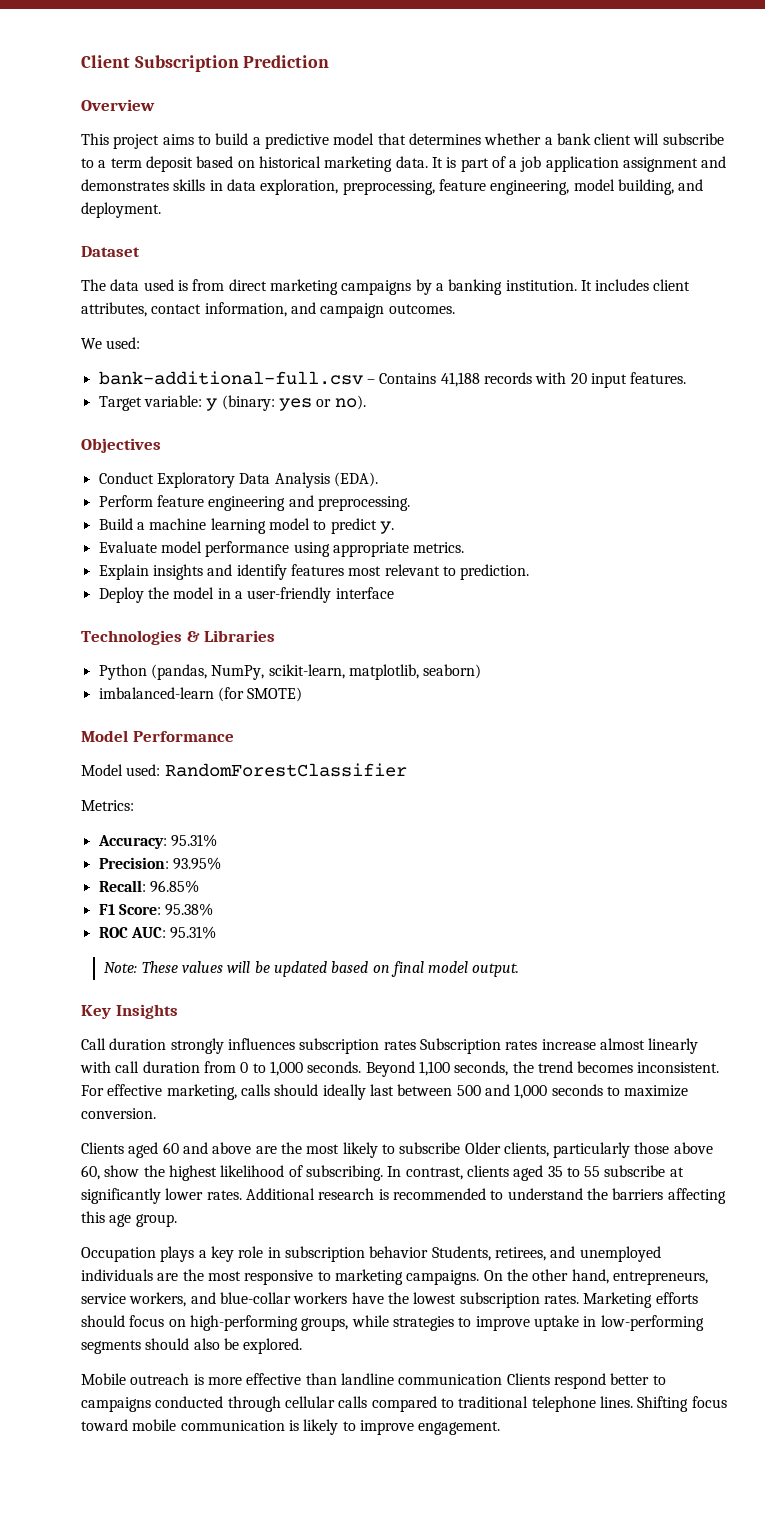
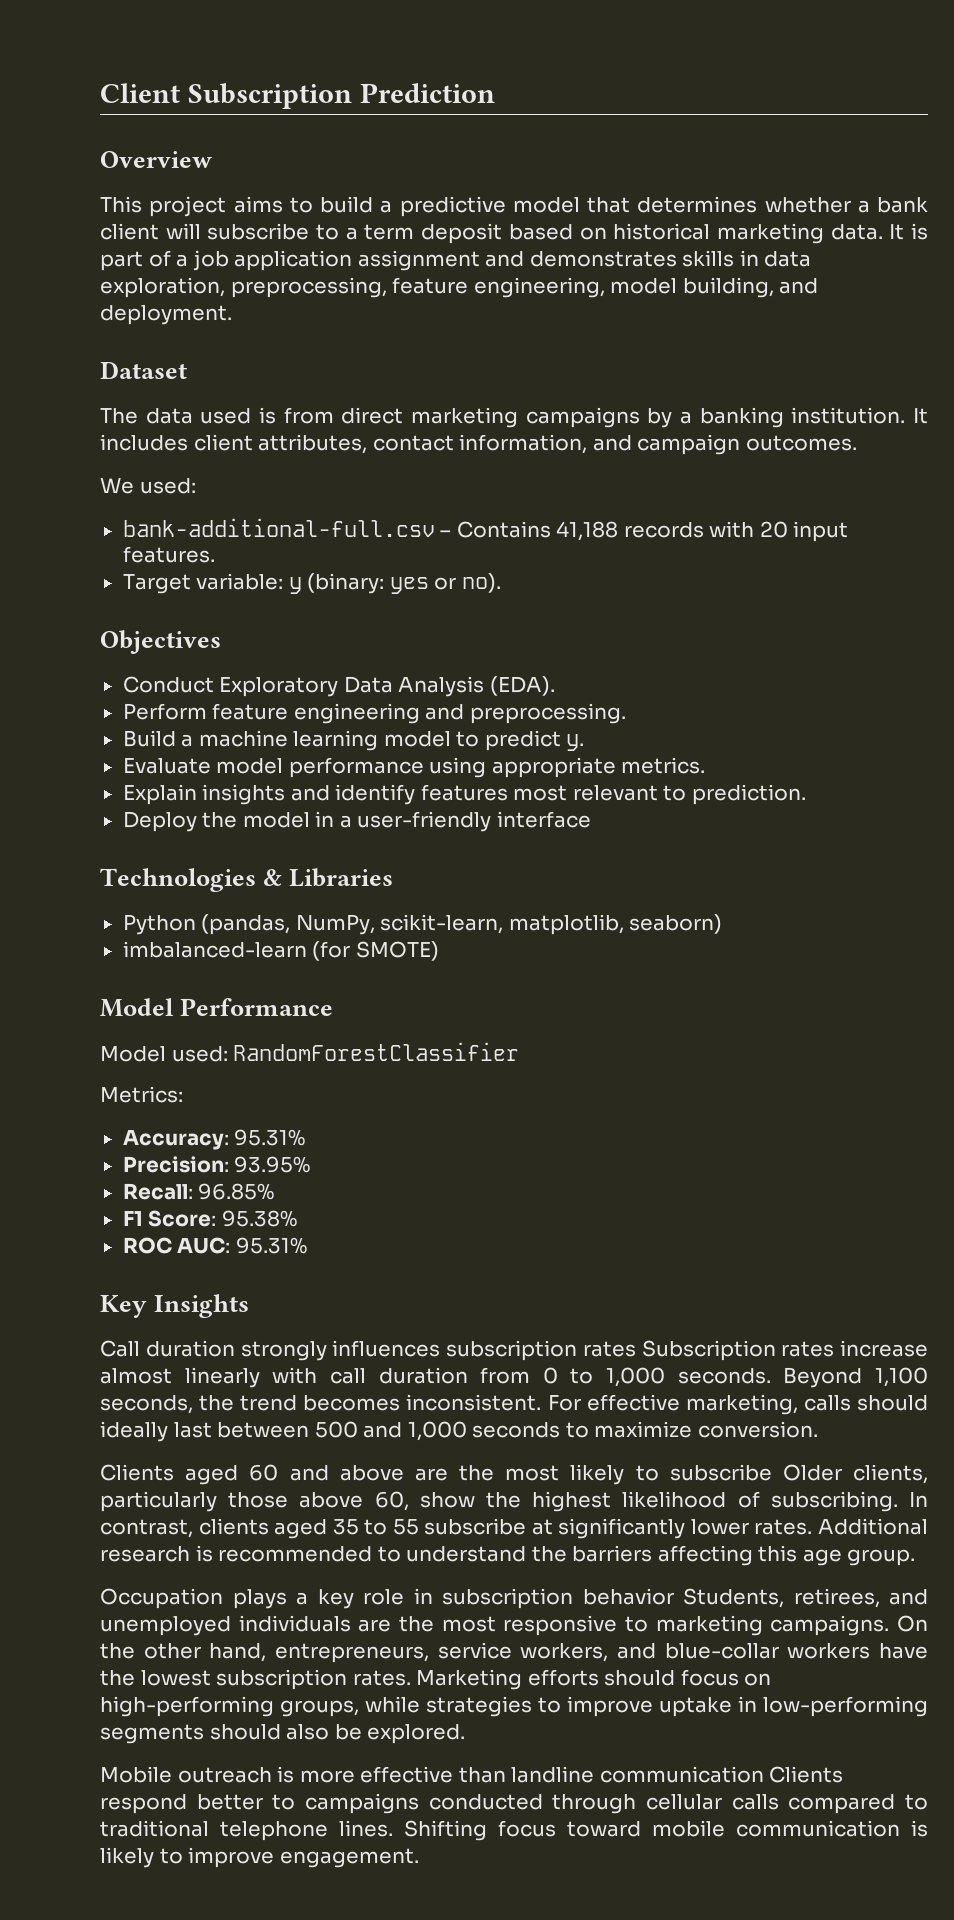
- Note: These values will be updated based on final model output.

